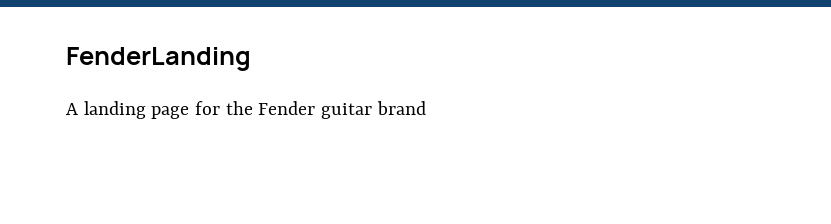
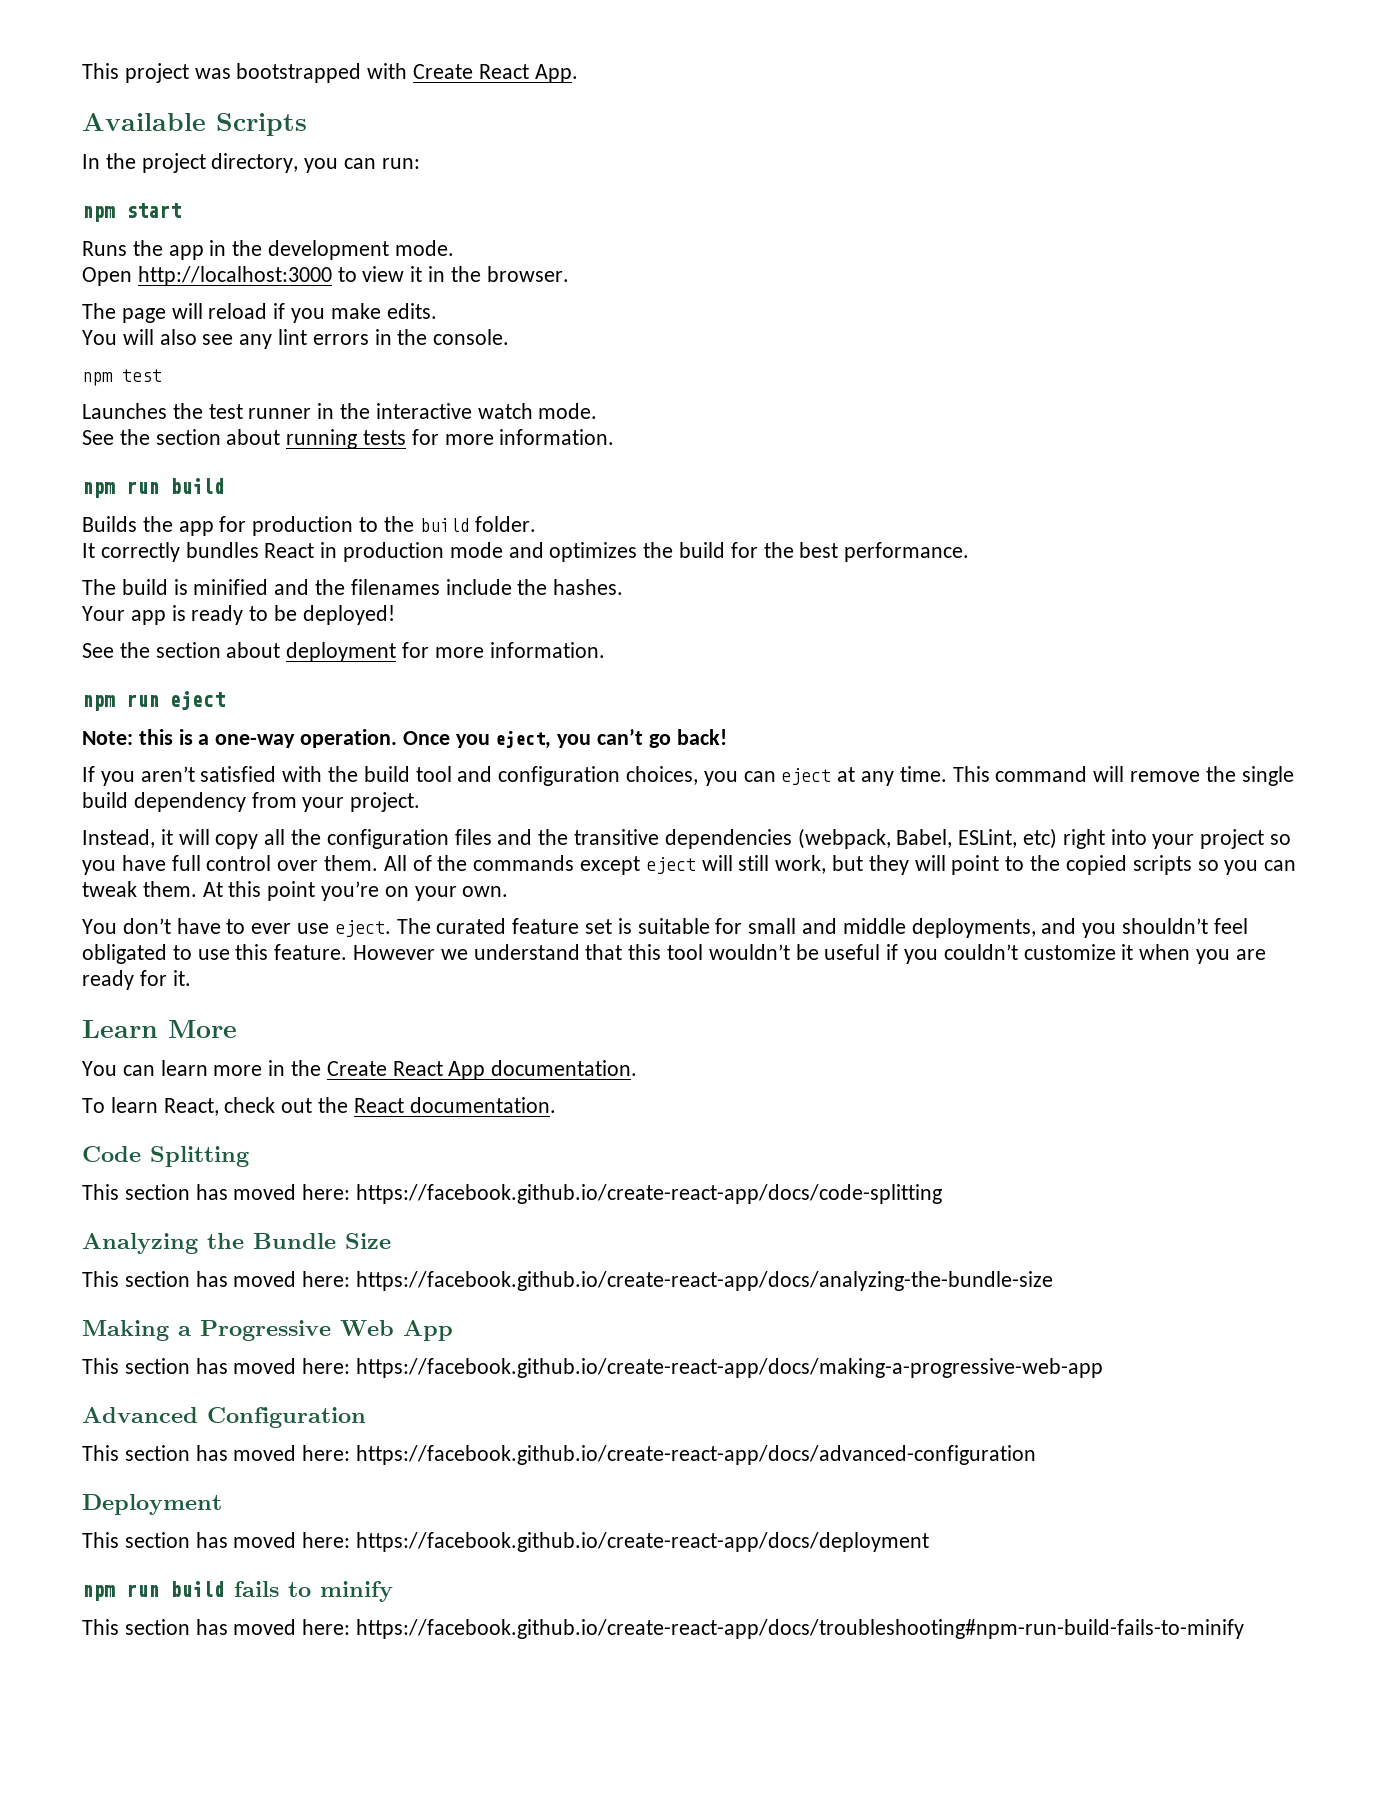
- FenderLanding
- A landing page for the Fender guitar brand
+ This project was bootstrapped with Create React App.
+ Available Scripts
+ In the project directory, you can run:
+ npm start
+ Runs the app in the development mode.
+ Open http://localhost:3000 to view it in the browser.
+ The page will reload if you make edits.
+ You will also see any lint errors in the console.
+ npm test
+ Launches the test runner in the interactive watch mode.
+ See the section about running tests for more information.
+ npm run build
+ Builds the app for production to the build folder.
+ It correctly bundles React in production mode and optimizes the build for the best performance.
+ The build is minified and the filenames include the hashes.
+ Your app is ready to be deployed!
+ See the section about deployment for more information.
+ npm run eject
+ Note: this is a one-way operation. Once you eject, you can’t go back!
+ If you aren’t satisfied with the build tool and configuration choices, you can eject at any time. This command will remove the single build dependency from your project.
+ Instead, it will copy all the configuration files and the transitive dependencies (webpack, Babel, ESLint, etc) right into your project so you have full control over them. All of the commands except eject will still work, but they will point to the copied scripts so you can tweak them. At this point you’re on your own.
+ You don’t have to ever use eject. The curated feature set is suitable for small and middle deployments, and you shouldn’t feel obligated to use this feature. However we understand that this tool wouldn’t be useful if you couldn’t customize it when you are ready for it.
+ Learn More
+ You can learn more in the Create React App documentation.
+ To learn React, check out the React documentation.
+ Code Splitting
+ This section has moved here: https://facebook.github.io/create-react-app/docs/code-splitting
+ Analyzing the Bundle Size
+ This section has moved here: https://facebook.github.io/create-react-app/docs/analyzing-the-bundle-size
+ Making a Progressive Web App
+ This section has moved here: https://facebook.github.io/create-react-app/docs/making-a-progressive-web-app
+ Advanced Configuration
+ This section has moved here: https://facebook.github.io/create-react-app/docs/advanced-configuration
+ Deployment
+ This section has moved here: https://facebook.github.io/create-react-app/docs/deployment
+ npm run build fails to minify
+ This section has moved here: https://facebook.github.io/create-react-app/docs/troubleshooting#npm-run-build-fails-to-minify

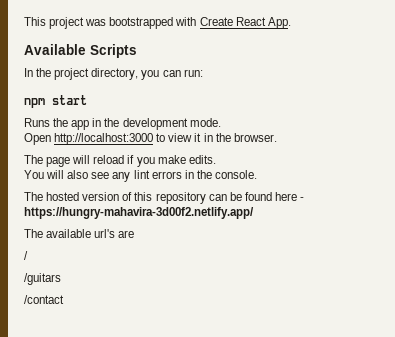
- npm test
- Launches the test runner in the interactive watch mode.
- See the section about running tests for more information.
- npm run build
- Builds the app for production to the build folder.
- It correctly bundles React in production mode and optimizes the build for the best performance.
- The build is minified and the filenames include the hashes.
- Your app is ready to be deployed!
- See the section about deployment for more information.
- npm run eject
- Note: this is a one-way operation. Once you eject, you can’t go back!
- If you aren’t satisfied with the build tool and configuration choices, you can eject at any time. This command will remove the single build dependency from your project.
- Instead, it will copy all the configuration files and the transitive dependencies (webpack, Babel, ESLint, etc) right into your project so you have full control over them. All of the commands except eject will still work, but they will point to the copied scripts so you can tweak them. At this point you’re on your own.
- You don’t have to ever use eject. The curated feature set is suitable for small and middle deployments, and you shouldn’t feel obligated to use this feature. However we understand that this tool wouldn’t be useful if you couldn’t customize it when you are ready for it.
- Learn More
- You can learn more in the Create React App documentation.
- To learn React, check out the React documentation.
- Code Splitting
- This section has moved here: https://facebook.github.io/create-react-app/docs/code-splitting
- Analyzing the Bundle Size
- This section has moved here: https://facebook.github.io/create-react-app/docs/analyzing-the-bundle-size
- Making a Progressive Web App
- This section has moved here: https://facebook.github.io/create-react-app/docs/making-a-progressive-web-app
- Advanced Configuration
- This section has moved here: https://facebook.github.io/create-react-app/docs/advanced-configuration
- Deployment
- This section has moved here: https://facebook.github.io/create-react-app/docs/deployment
- npm run build fails to minify
- This section has moved here: https://facebook.github.io/create-react-app/docs/troubleshooting#npm-run-build-fails-to-minify
+ The hosted version of this repository can be found here - https://hungry-mahavira-3d00f2.netlify.app/
+ The available url's are
+ /
+ /guitars
+ /contact

